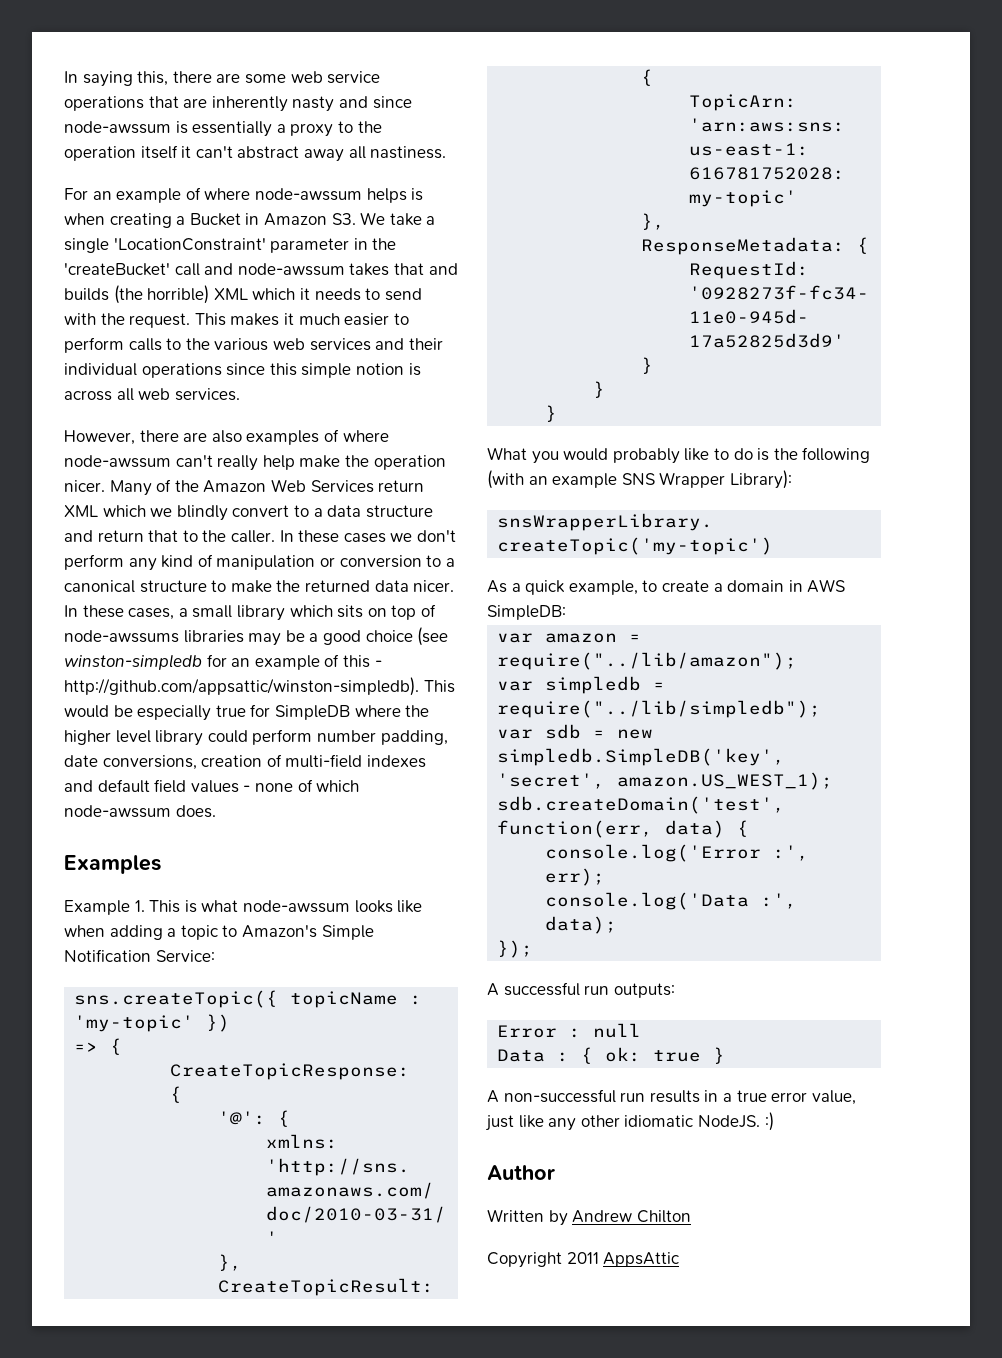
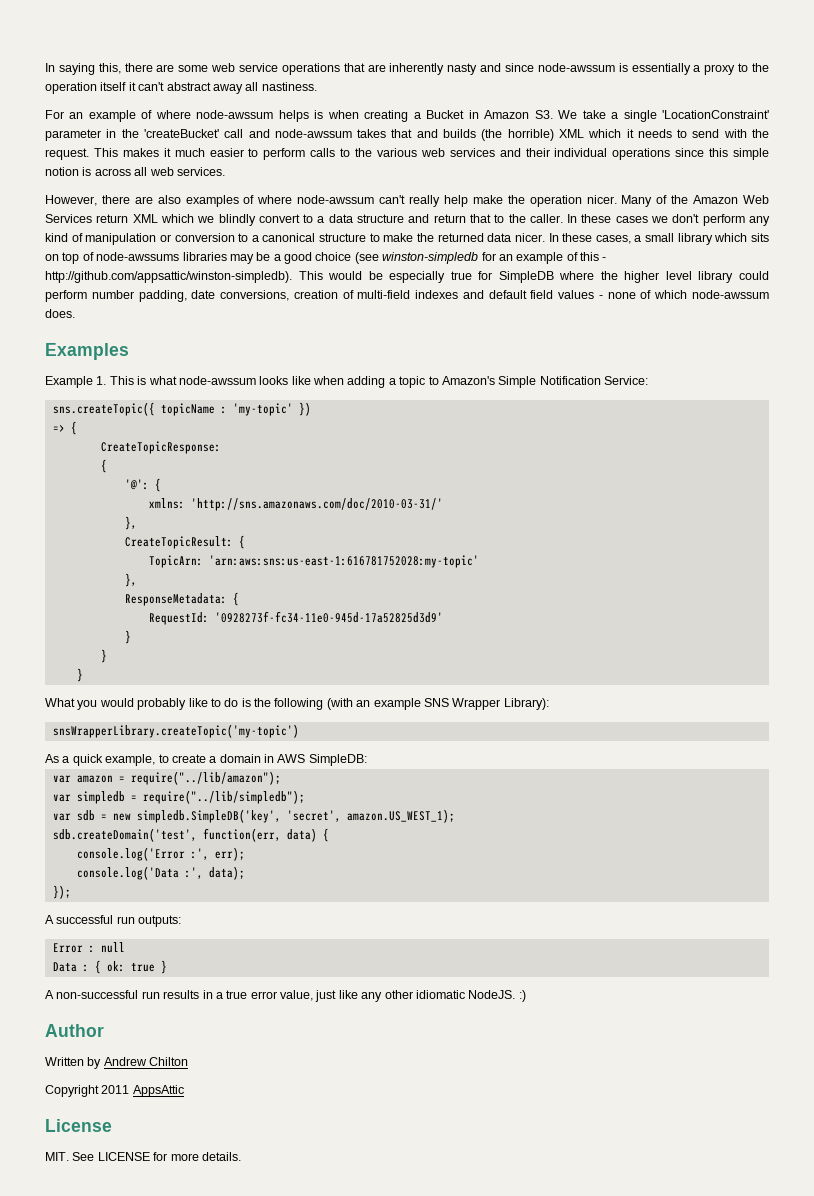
+ License
+ MIT. See LICENSE for more details.

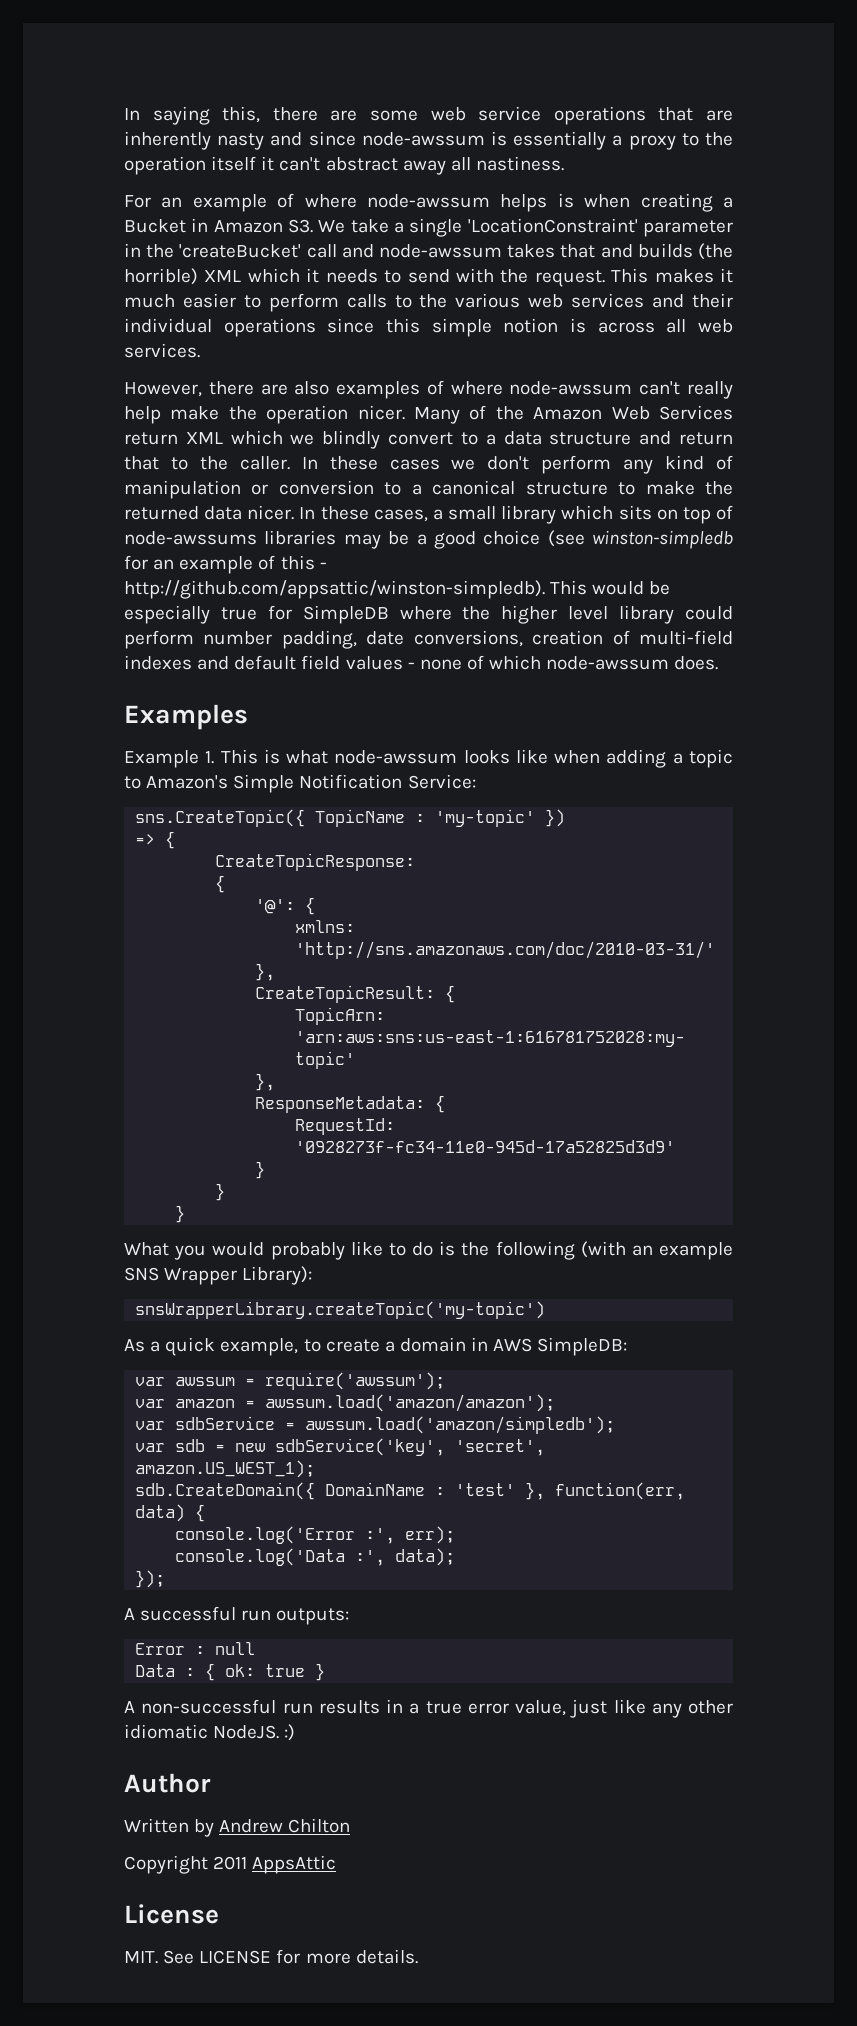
- sns.createTopic({ topicName : 'my-topic' })
+ sns.CreateTopic({ TopicName : 'my-topic' })
+ var awssum = require('awssum');
- var amazon = require("../lib/amazon");
- var simpledb = require("../lib/simpledb");
+ var amazon = awssum.load('amazon/amazon');
+ var sdbService = awssum.load('amazon/simpledb');
- var sdb = new simpledb.SimpleDB('key', 'secret', amazon.US_WEST_1);
+ var sdb = new sdbService('key', 'secret', amazon.US_WEST_1);
- sdb.createDomain('test', function(err, data) {
+ sdb.CreateDomain({ DomainName : 'test' }, function(err, data) {

